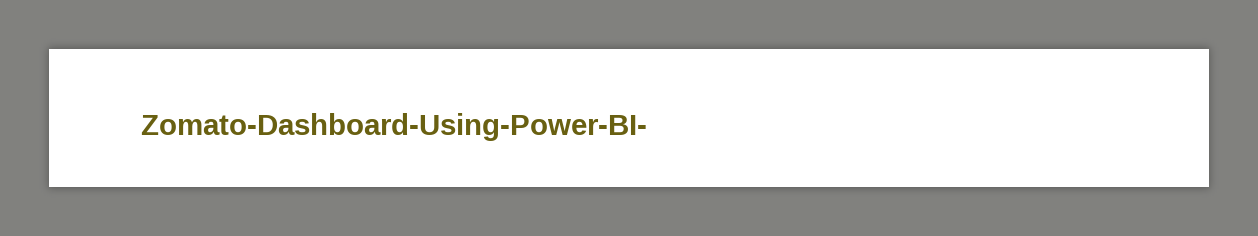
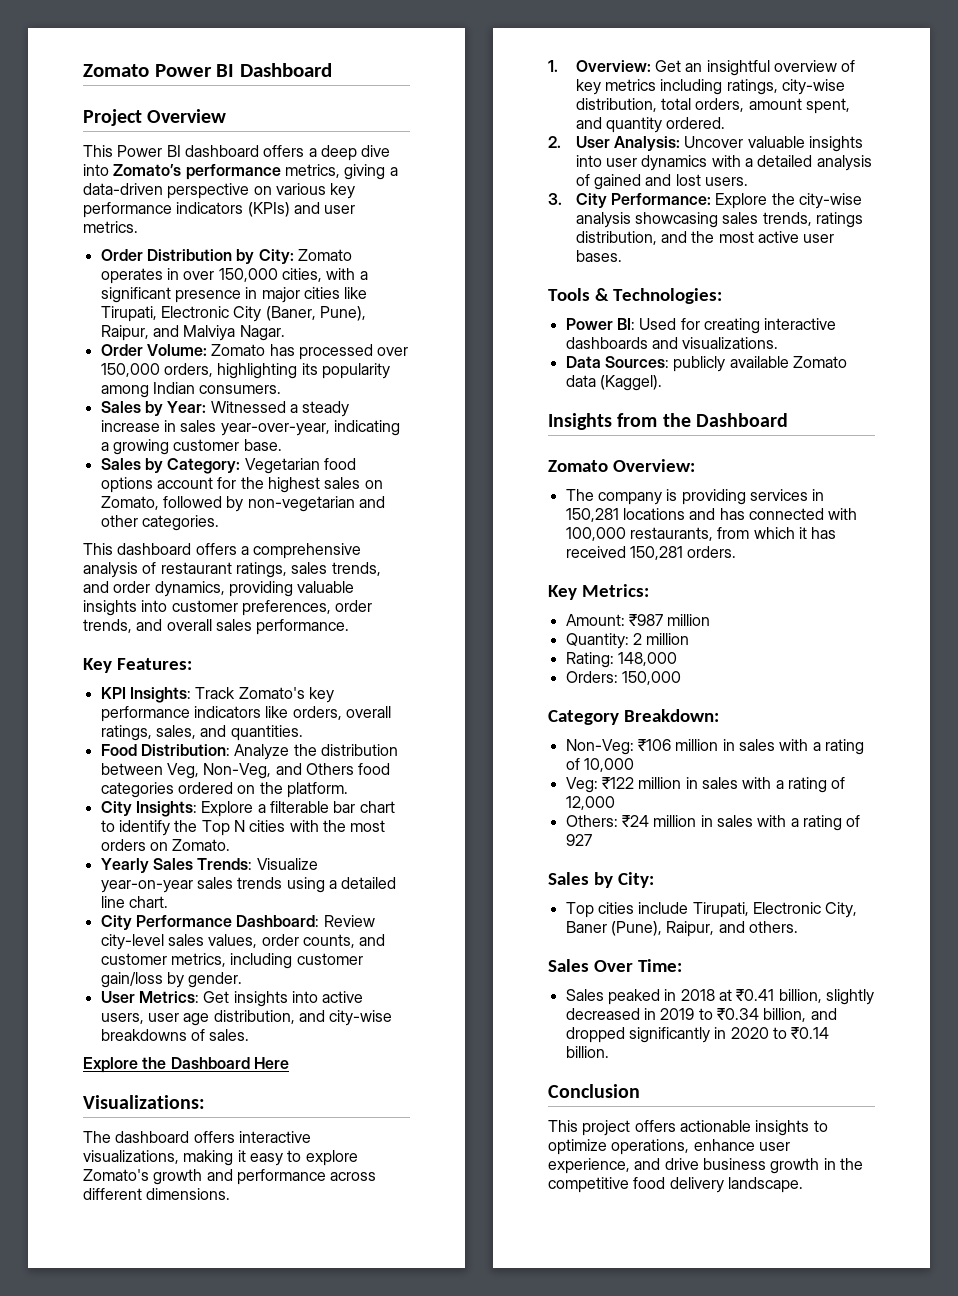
- Zomato-Dashboard-Using-Power-BI-
+ Zomato Power BI Dashboard
+ Project Overview
+ This Power BI dashboard offers a deep dive into Zomato’s performance metrics, giving a data-driven perspective on various key performance indicators (KPIs) and user metrics.
+ Order Distribution by City: Zomato operates in over 150,000 cities, with a significant presence in major cities like Tirupati, Electronic City (Baner, Pune), Raipur, and Malviya Nagar.
+ Order Volume: Zomato has processed over 150,000 orders, highlighting its popularity among Indian consumers.
+ Sales by Year: Witnessed a steady increase in sales year-over-year, indicating a growing customer base.
+ Sales by Category: Vegetarian food options account for the highest sales on Zomato, followed by non-vegetarian and other categories.
+ This dashboard offers a comprehensive analysis of restaurant ratings, sales trends, and order dynamics, providing valuable insights into customer preferences, order trends, and overall sales performance.
+ Key Features:
+ KPI Insights: Track Zomato's key performance indicators like orders, overall ratings, sales, and quantities.
+ Food Distribution: Analyze the distribution between Veg, Non-Veg, and Others food categories ordered on the platform.
+ City Insights: Explore a filterable bar chart to identify the Top N cities with the most orders on Zomato.
+ Yearly Sales Trends: Visualize year-on-year sales trends using a detailed line chart.
+ City Performance Dashboard: Review city-level sales values, order counts, and customer metrics, including customer gain/loss by gender.
+ User Metrics: Get insights into active users, user age distribution, and city-wise breakdowns of sales.
+ Explore the Dashboard Here
+ Visualizations:
+ The dashboard offers interactive visualizations, making it easy to explore Zomato's growth and performance across different dimensions.
+ 1. Overview: Get an insightful overview of key metrics including ratings, city-wise distribution, total orders, amount spent, and quantity ordered.
+ 2. User Analysis: Uncover valuable insights into user dynamics with a detailed analysis of gained and lost users.
+ 3. City Performance: Explore the city-wise analysis showcasing sales trends, ratings distribution, and the most active user bases.
+ Tools & Technologies:
+ Power BI: Used for creating interactive dashboards and visualizations.
+ Data Sources: publicly available Zomato data (Kaggel).
+ Insights from the Dashboard
+ Zomato Overview:
+ The company is providing services in 150,281 locations and has connected with 100,000 restaurants, from which it has received 150,281 orders.
+ Key Metrics:
+ Amount: ₹987 million
+ Quantity: 2 million
+ Rating: 148,000
+ Orders: 150,000
+ Category Breakdown:
+ Non-Veg: ₹106 million in sales with a rating of 10,000
+ Veg: ₹122 million in sales with a rating of 12,000
+ Others: ₹24 million in sales with a rating of 927
+ Sales by City:
+ Top cities include Tirupati, Electronic City, Baner (Pune), Raipur, and others.
+ Sales Over Time:
+ Sales peaked in 2018 at ₹0.41 billion, slightly decreased in 2019 to ₹0.34 billion, and dropped significantly in 2020 to ₹0.14 billion.
+ Conclusion
+ This project offers actionable insights to optimize operations, enhance user experience, and drive business growth in the competitive food delivery landscape.

